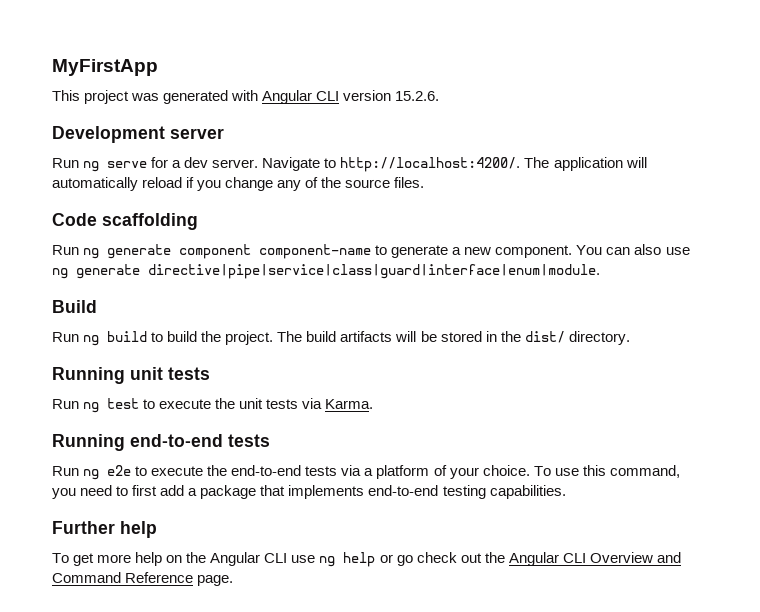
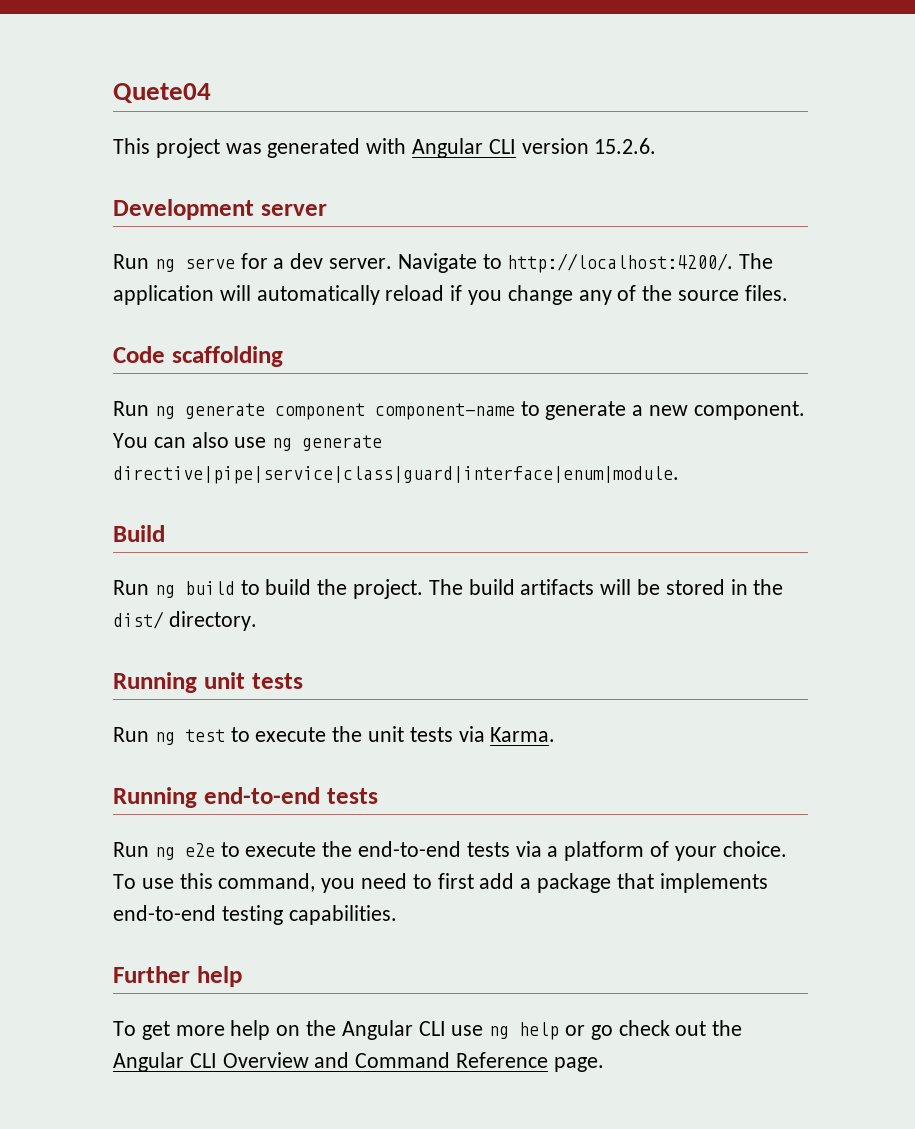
- MyFirstApp
+ Quete04

